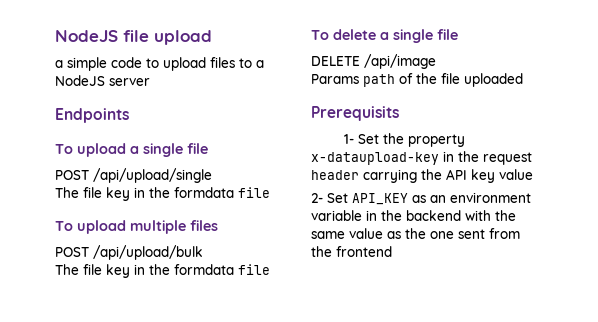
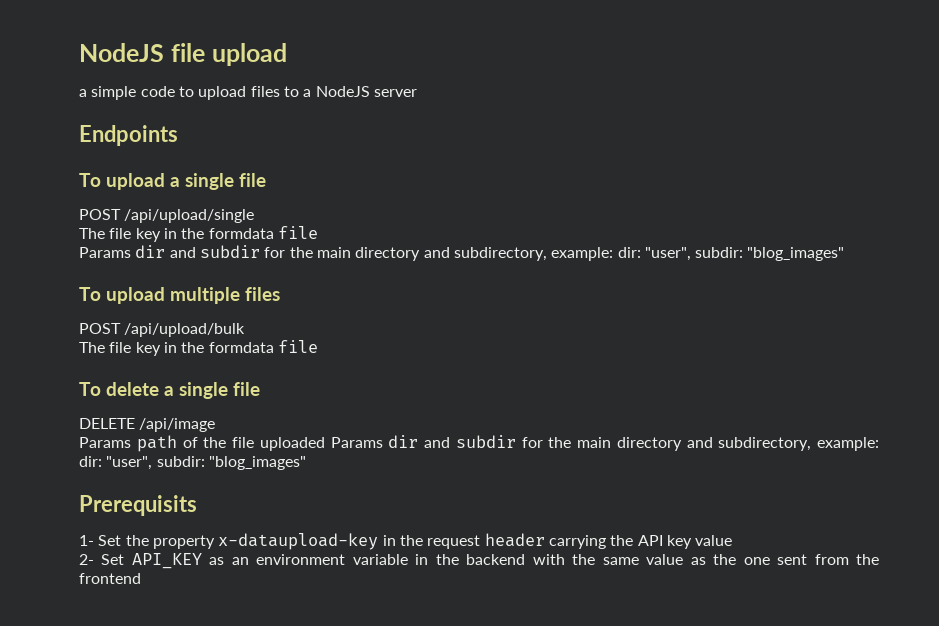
  POST /api/upload/single
  The file key in the formdata file
+ Params dir and subdir for the main directory and subdirectory, example: dir: "user", subdir: "blog_images"
- Params path of the file uploaded
+ Params path of the file uploaded Params dir and subdir for the main directory and subdirectory, example: dir: "user", subdir: "blog_images"

